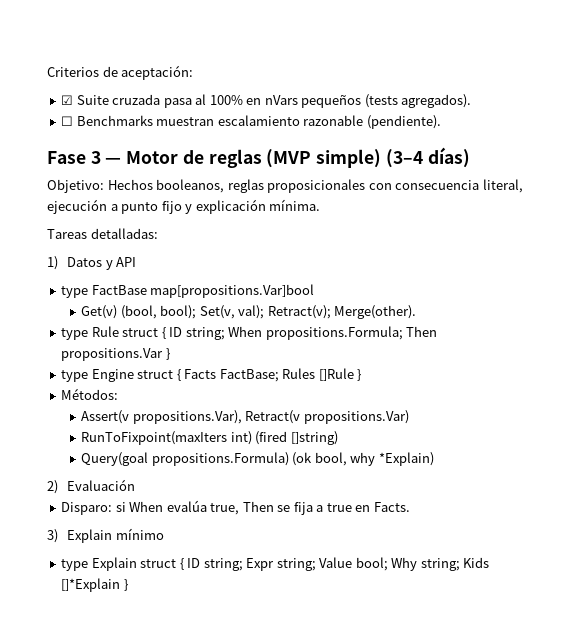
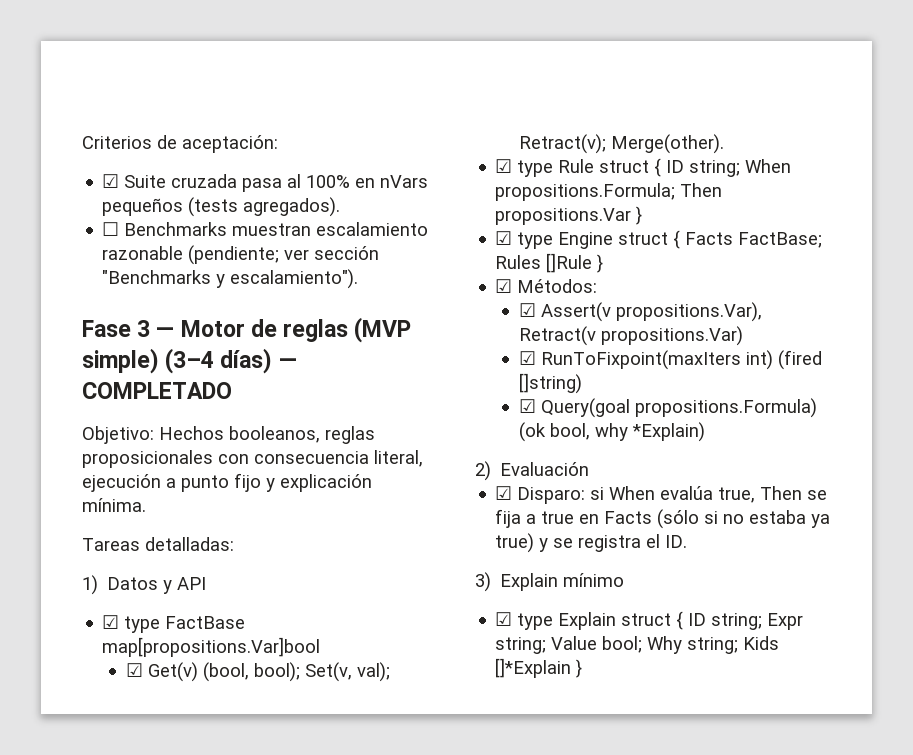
- ☐ Benchmarks muestran escalamiento razonable (pendiente).
+ ☐ Benchmarks muestran escalamiento razonable (pendiente; ver sección "Benchmarks y escalamiento").
- Fase 3 — Motor de reglas (MVP simple) (3–4 días)
+ Fase 3 — Motor de reglas (MVP simple) (3–4 días) — COMPLETADO
- type FactBase map[propositions.Var]bool
+ ☑ type FactBase map[propositions.Var]bool
- Get(v) (bool, bool); Set(v, val); Retract(v); Merge(other).
+ ☑ Get(v) (bool, bool); Set(v, val); Retract(v); Merge(other).
- type Rule struct { ID string; When propositions.Formula; Then propositions.Var }
+ ☑ type Rule struct { ID string; When propositions.Formula; Then propositions.Var }
- type Engine struct { Facts FactBase; Rules []Rule }
+ ☑ type Engine struct { Facts FactBase; Rules []Rule }
- Métodos:
+ ☑ Métodos:
- Assert(v propositions.Var), Retract(v propositions.Var)
+ ☑ Assert(v propositions.Var), Retract(v propositions.Var)
- RunToFixpoint(maxIters int) (fired []string)
+ ☑ RunToFixpoint(maxIters int) (fired []string)
- Query(goal propositions.Formula) (ok bool, why *Explain)
+ ☑ Query(goal propositions.Formula) (ok bool, why *Explain)
- Disparo: si When evalúa true, Then se fija a true en Facts.
+ ☑ Disparo: si When evalúa true, Then se fija a true en Facts (sólo si no estaba ya true) y se registra el ID.
- type Explain struct { ID string; Expr string; Value bool; Why string; Kids []*Explain }
+ ☑ type Explain struct { ID string; Expr string; Value bool; Why string; Kids []*Explain }

